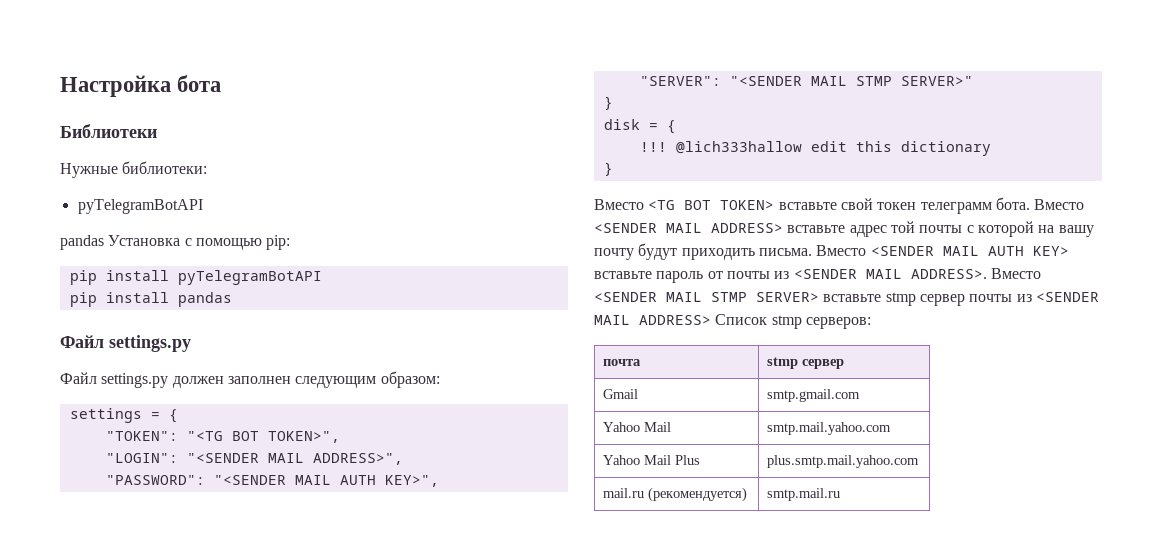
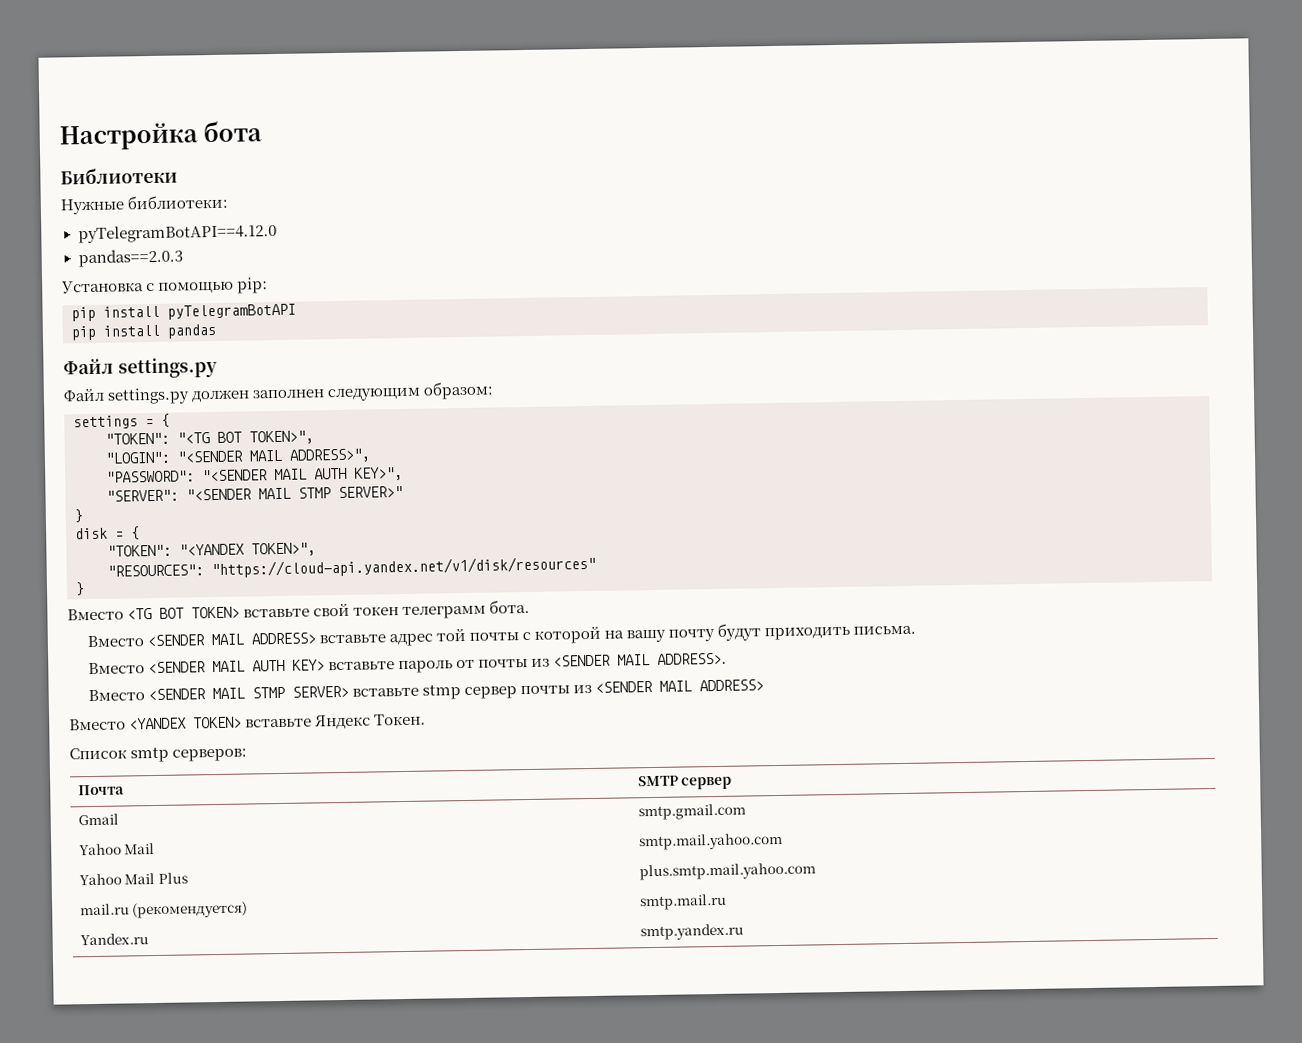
  Нужные библиотеки:
- pyTelegramBotAPI
- pandas Установка с помощью pip:
+ pyTelegramBotAPI==4.12.0
+ pandas==2.0.3
+ Установка с помощью pip:
- !!! @lich333hallow edit this dictionary
+ "TOKEN": "<YANDEX TOKEN>",
+ "RESOURCES": "https://cloud-api.yandex.net/v1/disk/resources"
- Вместо <TG BOT TOKEN> вставьте свой токен телеграмм бота. Вместо <SENDER MAIL ADDRESS> вставьте адрес той почты с которой на вашу почту будут приходить письма. Вместо <SENDER MAIL AUTH KEY> вставьте пароль от почты из <SENDER MAIL ADDRESS>. Вместо <SENDER MAIL STMP SERVER> вставьте stmp сервер почты из <SENDER MAIL ADDRESS> Список stmp серверов:
+ Вместо <TG BOT TOKEN> вставьте свой токен телеграмм бота.
+ Вместо <SENDER MAIL ADDRESS> вставьте адрес той почты с которой на вашу почту будут приходить письма.
+ Вместо <SENDER MAIL AUTH KEY> вставьте пароль от почты из <SENDER MAIL ADDRESS>.
+ Вместо <SENDER MAIL STMP SERVER> вставьте stmp сервер почты из <SENDER MAIL ADDRESS>
+ Вместо <YANDEX TOKEN> вставьте Яндекс Токен.
+ Список smtp серверов:
- почта | stmp сервер
+ Почта | SMTP сервер
+ Yandex.ru | smtp.yandex.ru

